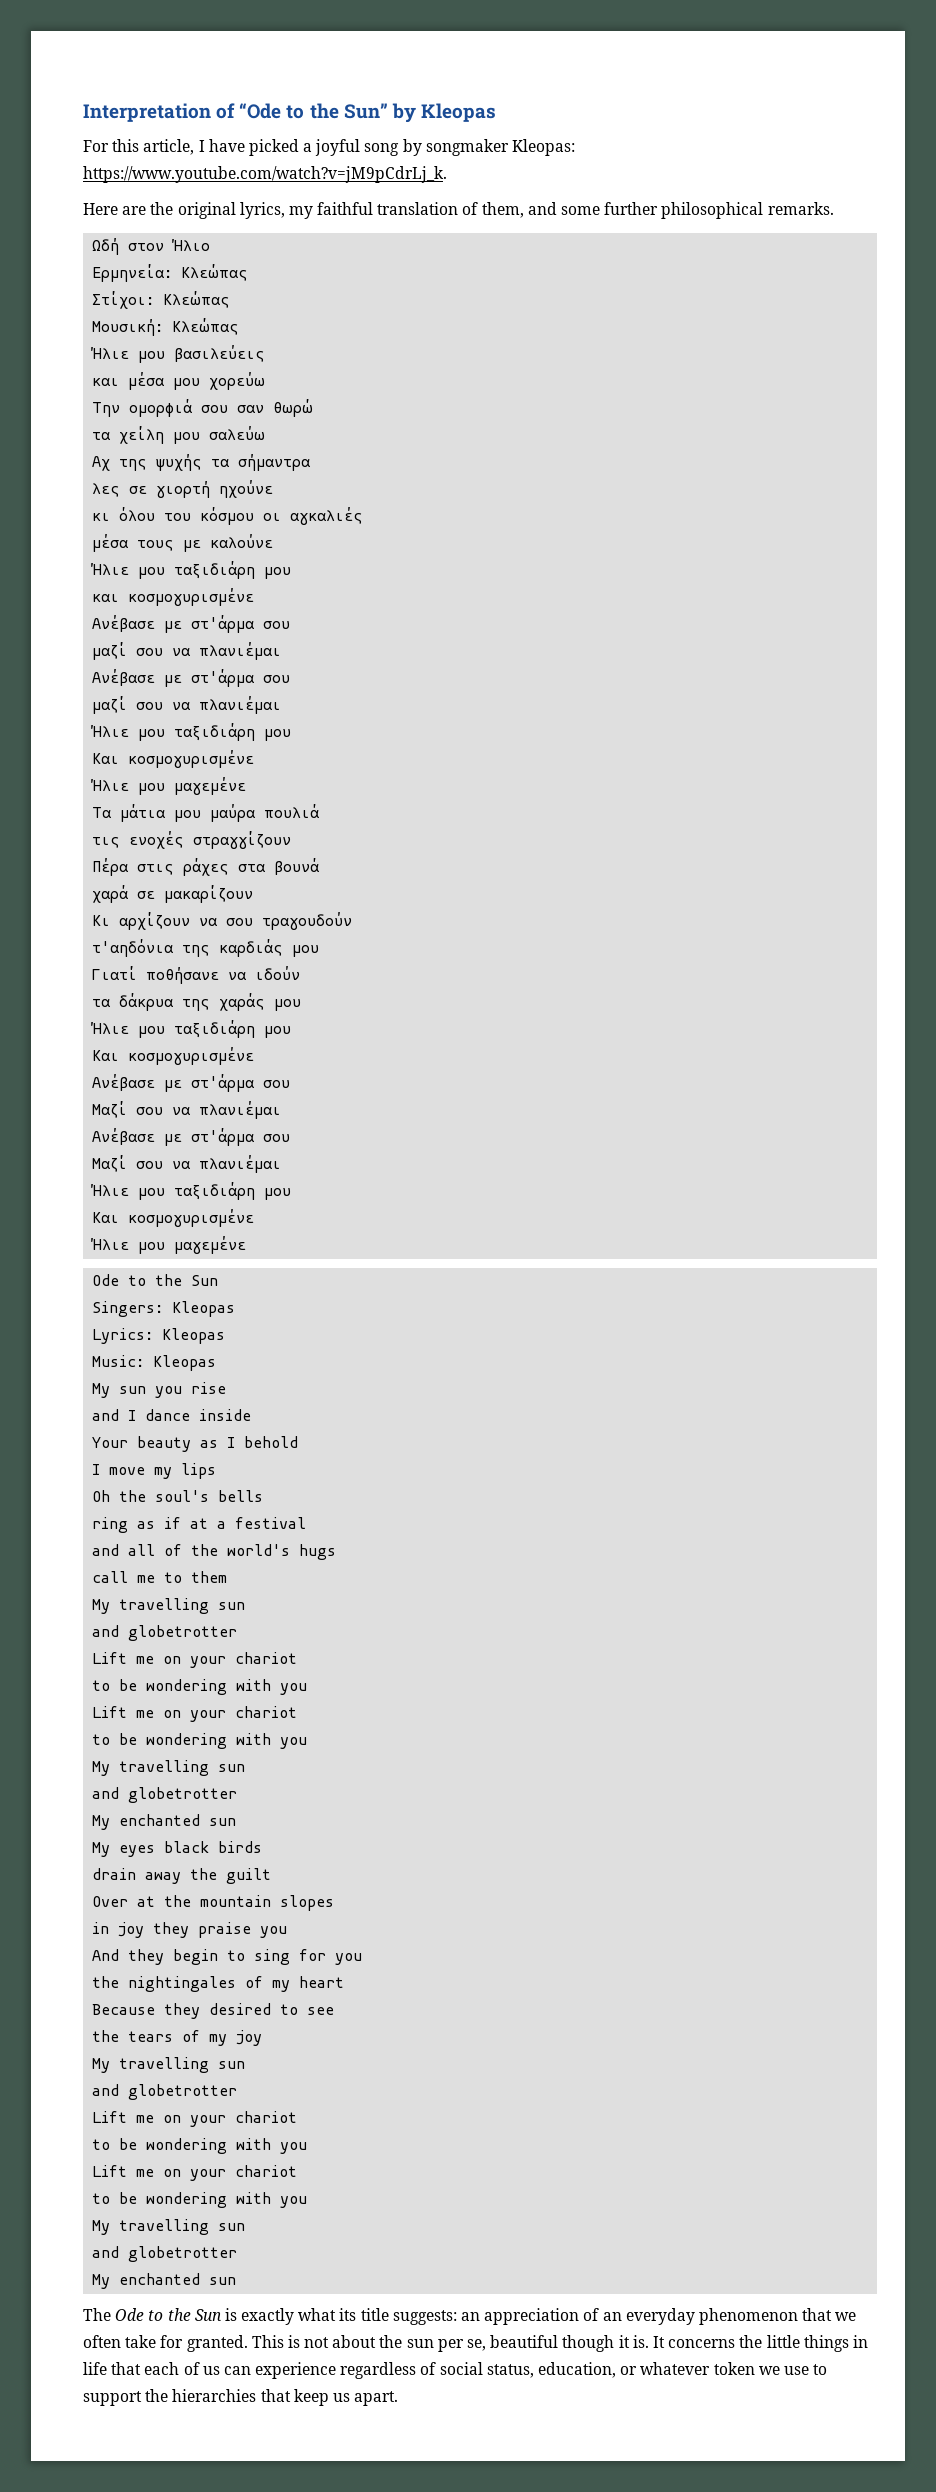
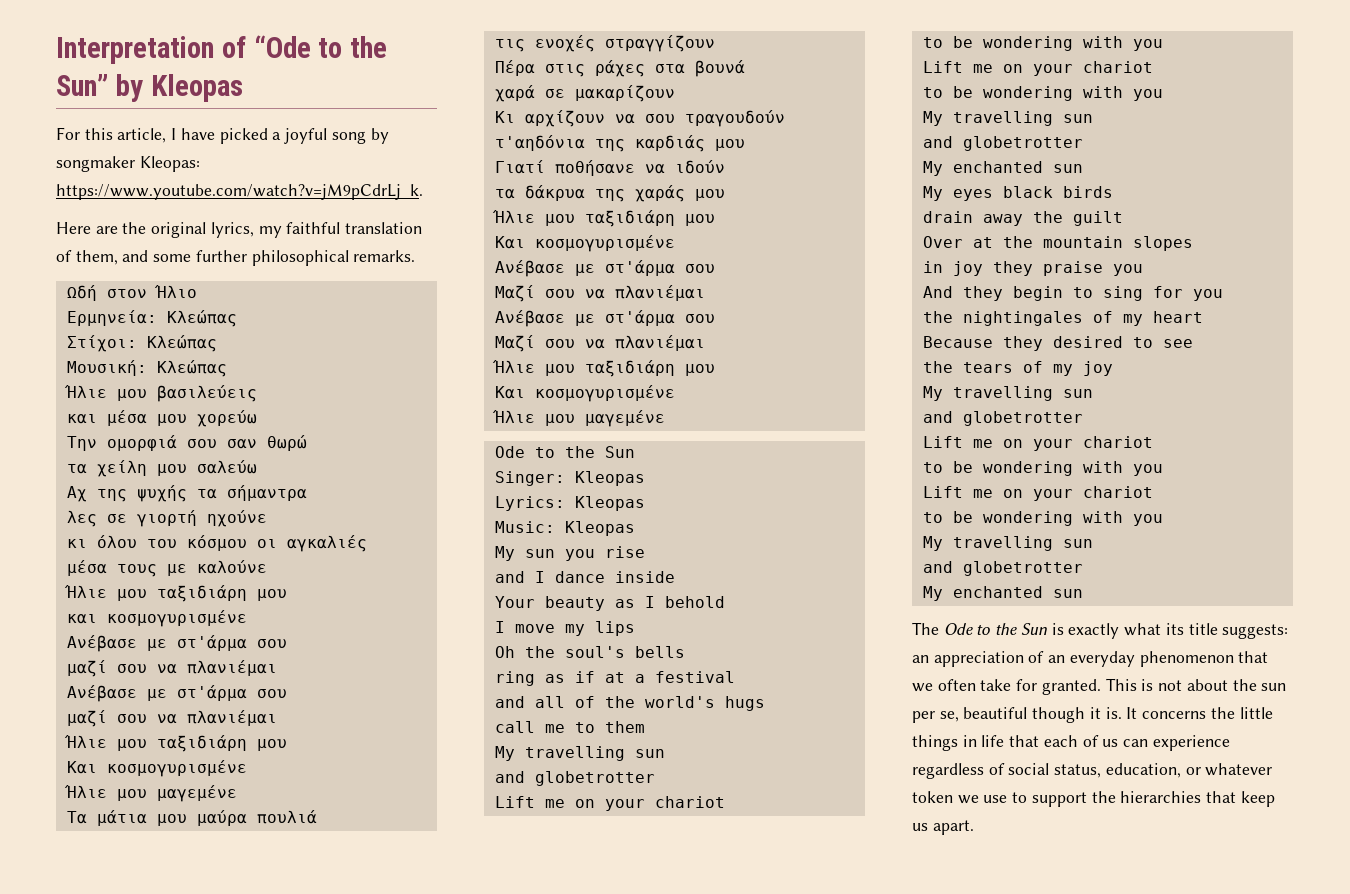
- Singers: Kleopas
+ Singer: Kleopas

